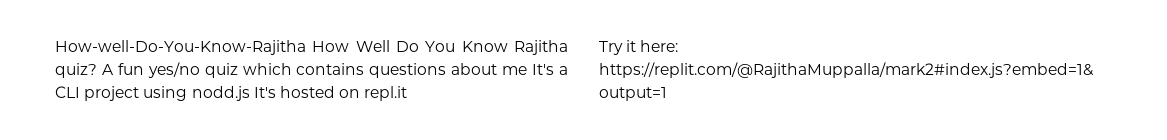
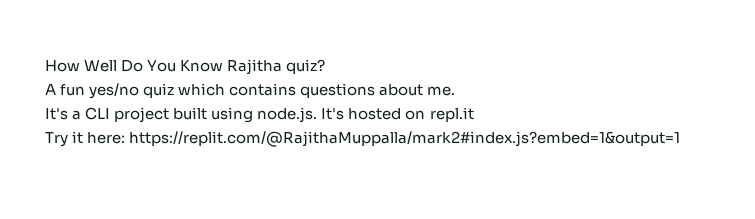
- How-well-Do-You-Know-Rajitha How Well Do You Know Rajitha quiz? A fun yes/no quiz which contains questions about me It's a CLI project using nodd.js It's hosted on repl.it
+ How Well Do You Know Rajitha quiz?
+ A fun yes/no quiz which contains questions about me.
+ It's a CLI project built using node.js. It's hosted on repl.it

